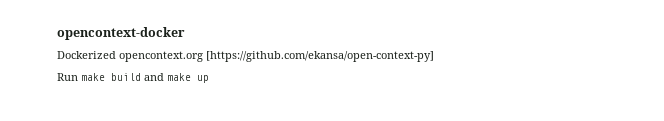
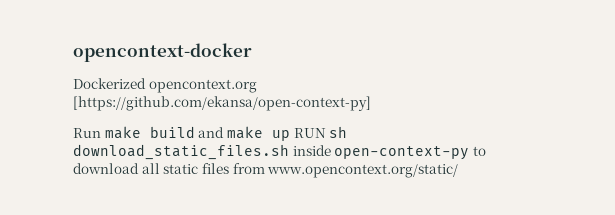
- Run make build and make up
+ Run make build and make up RUN sh download_static_files.sh inside open-context-py to download all static files from www.opencontext.org/static/

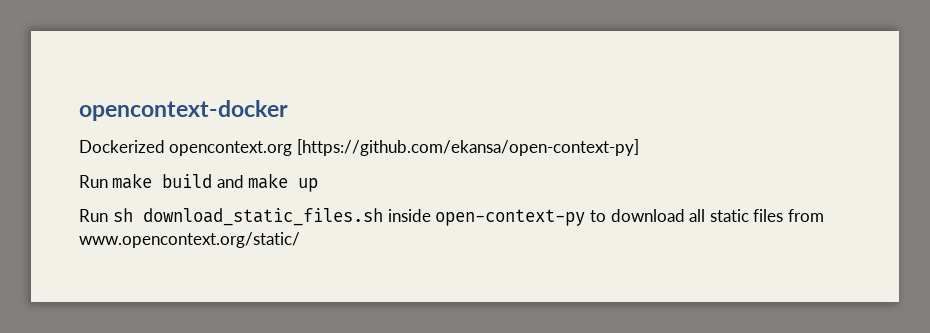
- Run make build and make up RUN sh download_static_files.sh inside open-context-py to download all static files from www.opencontext.org/static/
+ Run make build and make up
+ Run sh download_static_files.sh inside open-context-py to download all static files from www.opencontext.org/static/

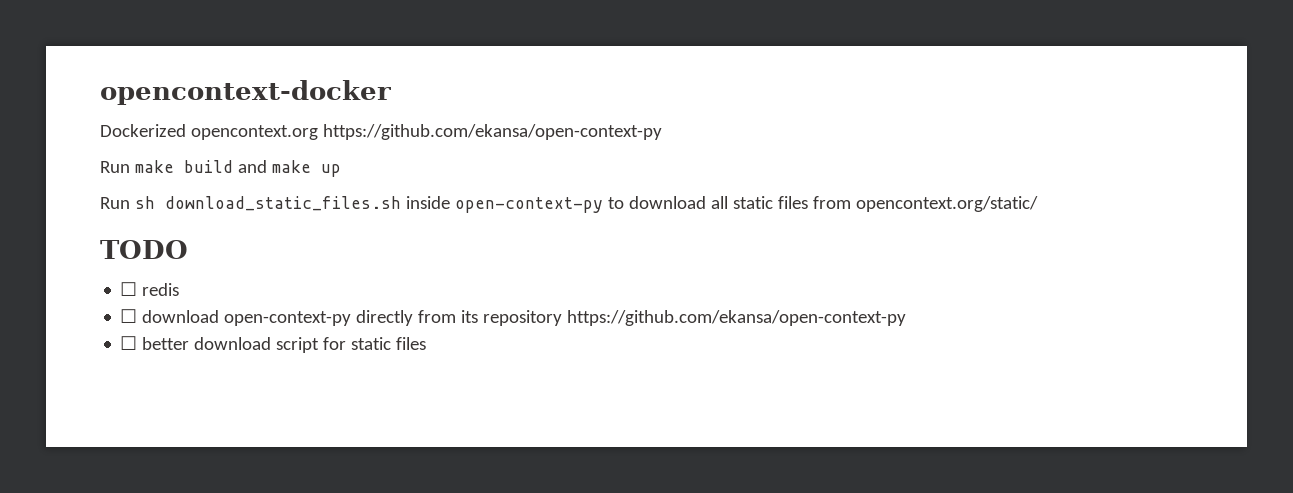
- Dockerized opencontext.org [https://github.com/ekansa/open-context-py]
+ Dockerized opencontext.org https://github.com/ekansa/open-context-py
- Run sh download_static_files.sh inside open-context-py to download all static files from www.opencontext.org/static/
+ Run sh download_static_files.sh inside open-context-py to download all static files from opencontext.org/static/
+ TODO
+ ☐ redis
+ ☐ download open-context-py directly from its repository https://github.com/ekansa/open-context-py
+ ☐ better download script for static files

